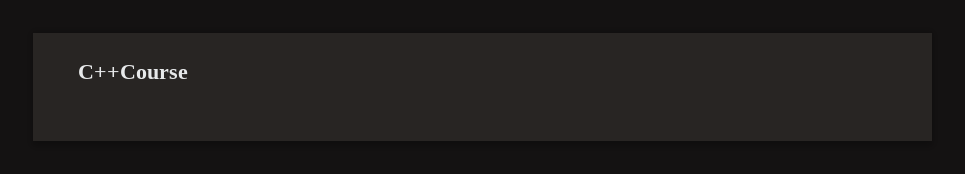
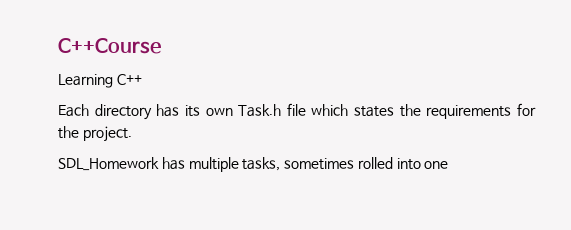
+ Learning C++
+ Each directory has its own Task.h file which states the requirements for the project.
+ SDL_Homework has multiple tasks, sometimes rolled into one

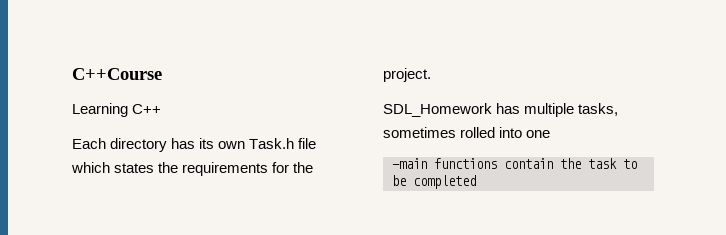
+ -main functions contain the task to be completed

